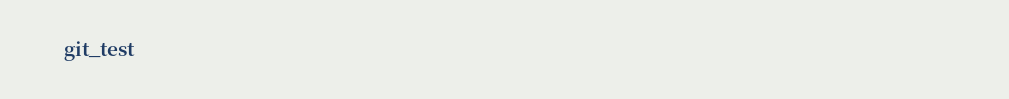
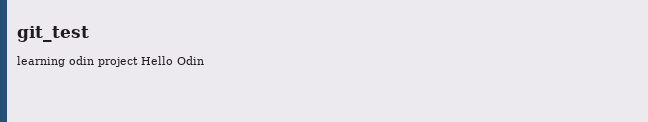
+ learning odin project Hello Odin

